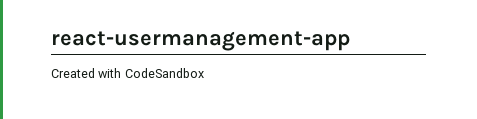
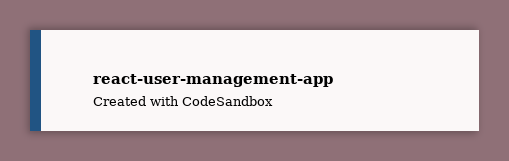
- react-usermanagement-app
+ react-user-management-app

